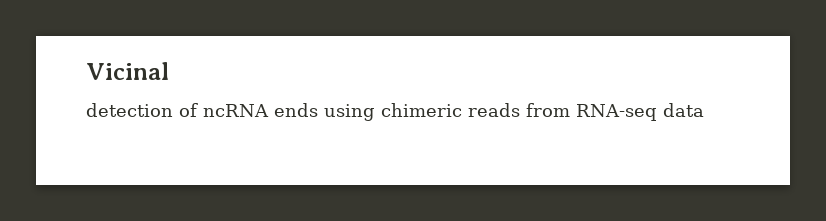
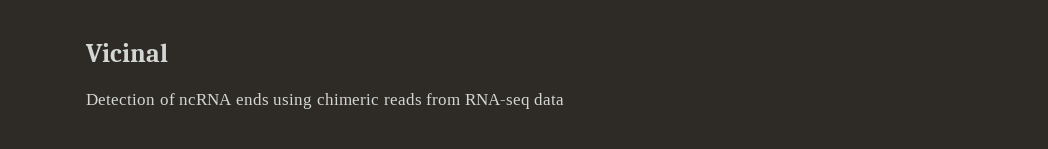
- detection of ncRNA ends using chimeric reads from RNA-seq data
+ Detection of ncRNA ends using chimeric reads from RNA-seq data

